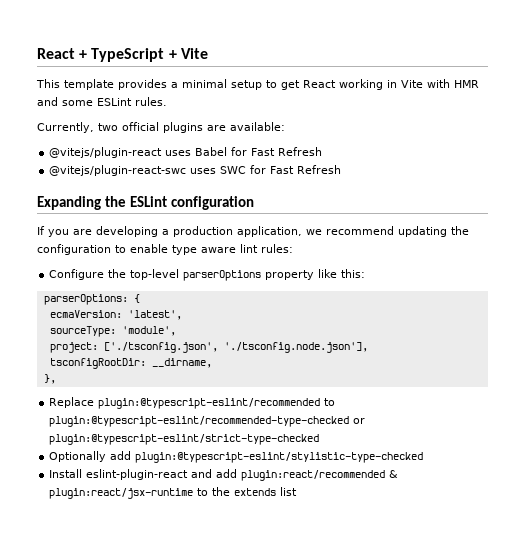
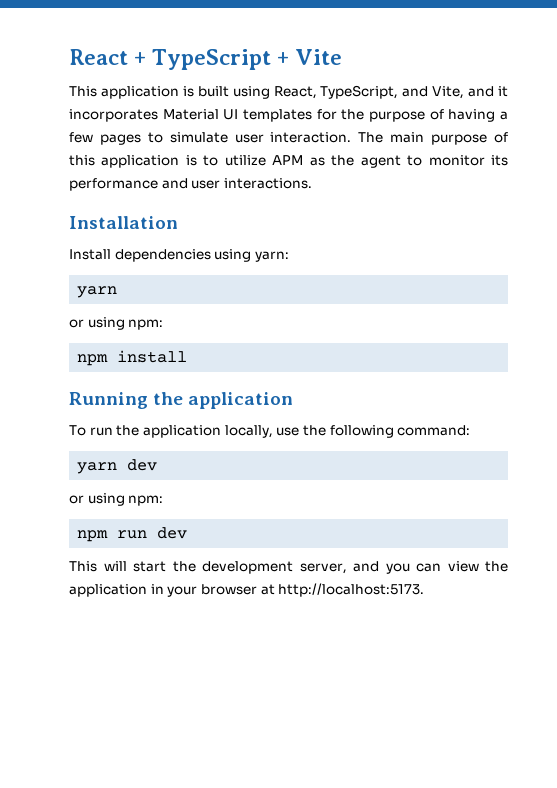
- This template provides a minimal setup to get React working in Vite with HMR and some ESLint rules.
- Currently, two official plugins are available:
- @vitejs/plugin-react uses Babel for Fast Refresh
- @vitejs/plugin-react-swc uses SWC for Fast Refresh
- Expanding the ESLint configuration
- If you are developing a production application, we recommend updating the configuration to enable type aware lint rules:
- Configure the top-level parserOptions property like this:
- parserOptions: {
- ecmaVersion: 'latest',
- sourceType: 'module',
- project: ['./tsconfig.json', './tsconfig.node.json'],
- tsconfigRootDir: __dirname,
- },
- Replace plugin:@typescript-eslint/recommended to plugin:@typescript-eslint/recommended-type-checked or plugin:@typescript-eslint/strict-type-checked
- Optionally add plugin:@typescript-eslint/stylistic-type-checked
- Install eslint-plugin-react and add plugin:react/recommended & plugin:react/jsx-runtime to the extends list
+ This application is built using React, TypeScript, and Vite, and it incorporates Material UI templates for the purpose of having a few pages to simulate user interaction. The main purpose of this application is to utilize APM as the agent to monitor its performance and user interactions.
+ Installation
+ Install dependencies using yarn:
+ yarn
+ or using npm:
+ npm install
+ Running the application
+ To run the application locally, use the following command:
+ yarn dev
+ or using npm:
+ npm run dev
+ This will start the development server, and you can view the application in your browser at http://localhost:5173.

